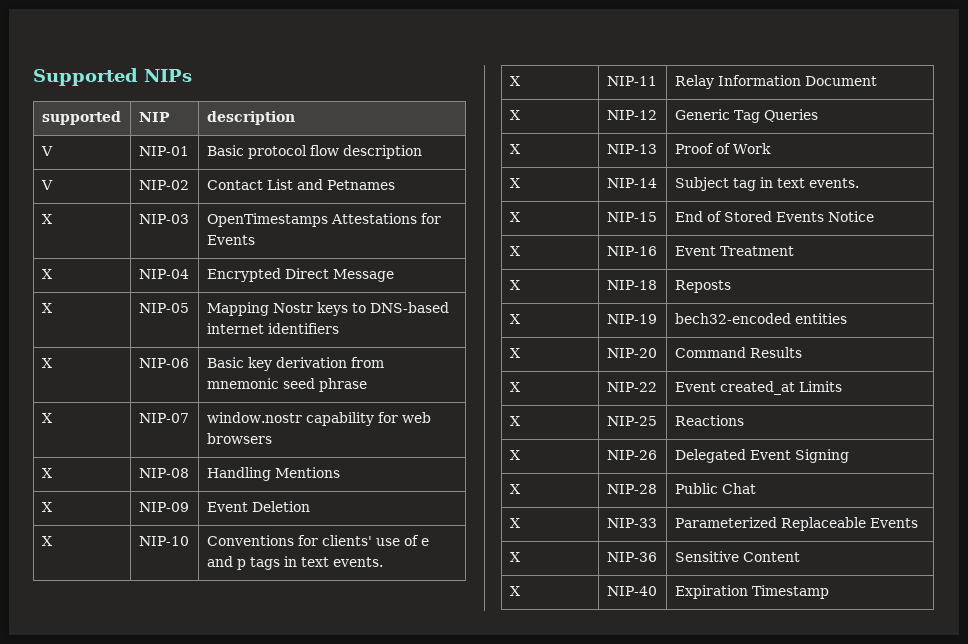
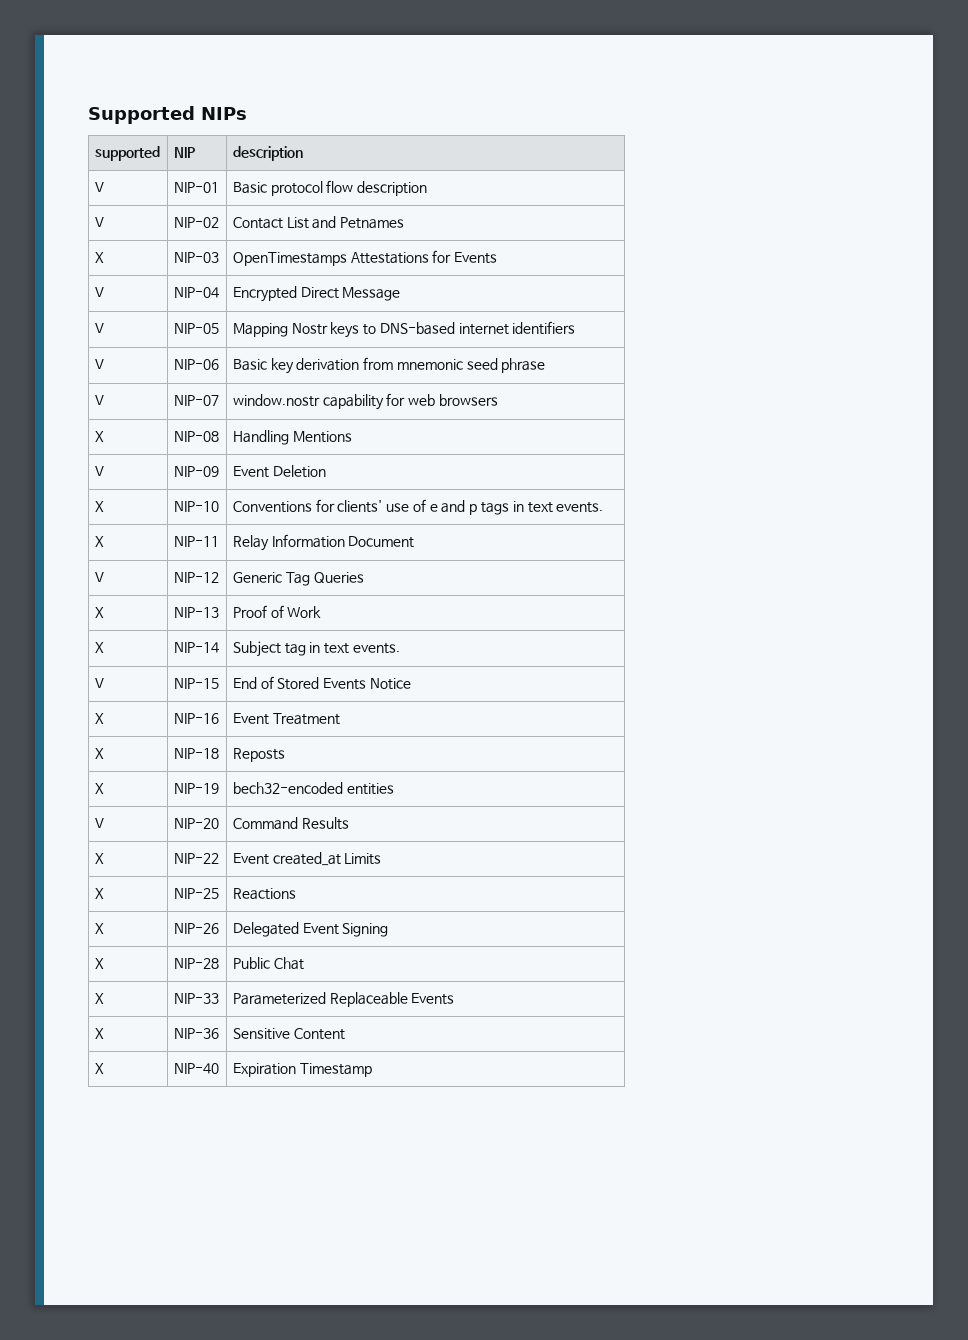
- X | NIP-04 | Encrypted Direct Message
+ V | NIP-04 | Encrypted Direct Message
- X | NIP-05 | Mapping Nostr keys to DNS-based internet identifiers
+ V | NIP-05 | Mapping Nostr keys to DNS-based internet identifiers
- X | NIP-06 | Basic key derivation from mnemonic seed phrase
+ V | NIP-06 | Basic key derivation from mnemonic seed phrase
- X | NIP-07 | window.nostr capability for web browsers
+ V | NIP-07 | window.nostr capability for web browsers
- X | NIP-09 | Event Deletion
+ V | NIP-09 | Event Deletion
- X | NIP-12 | Generic Tag Queries
+ V | NIP-12 | Generic Tag Queries
- X | NIP-15 | End of Stored Events Notice
+ V | NIP-15 | End of Stored Events Notice
- X | NIP-20 | Command Results
+ V | NIP-20 | Command Results

